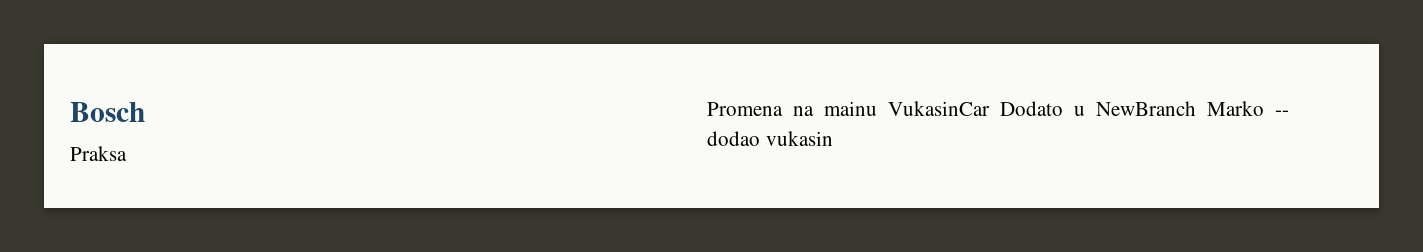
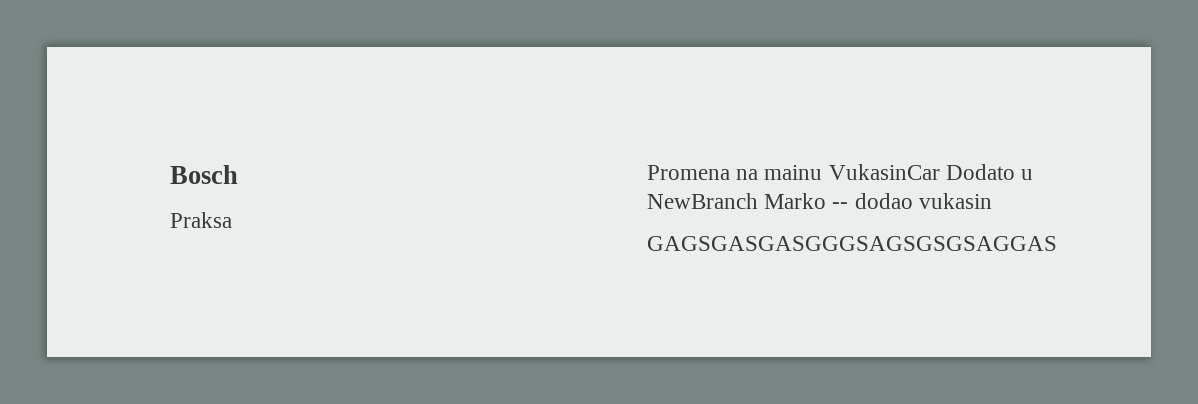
+ GAGSGASGASGGGSAGSGSGSAGGAS

